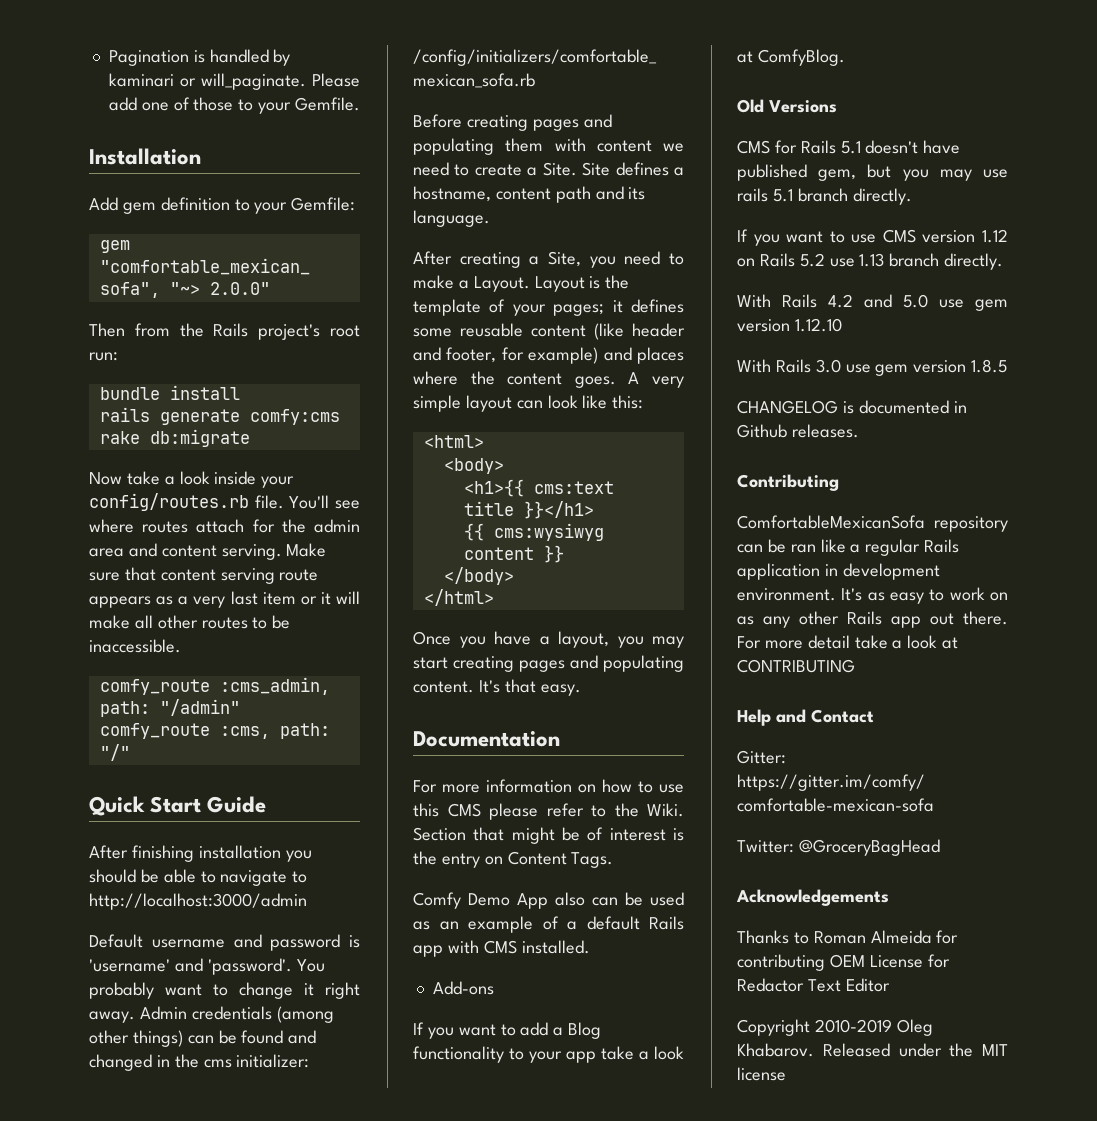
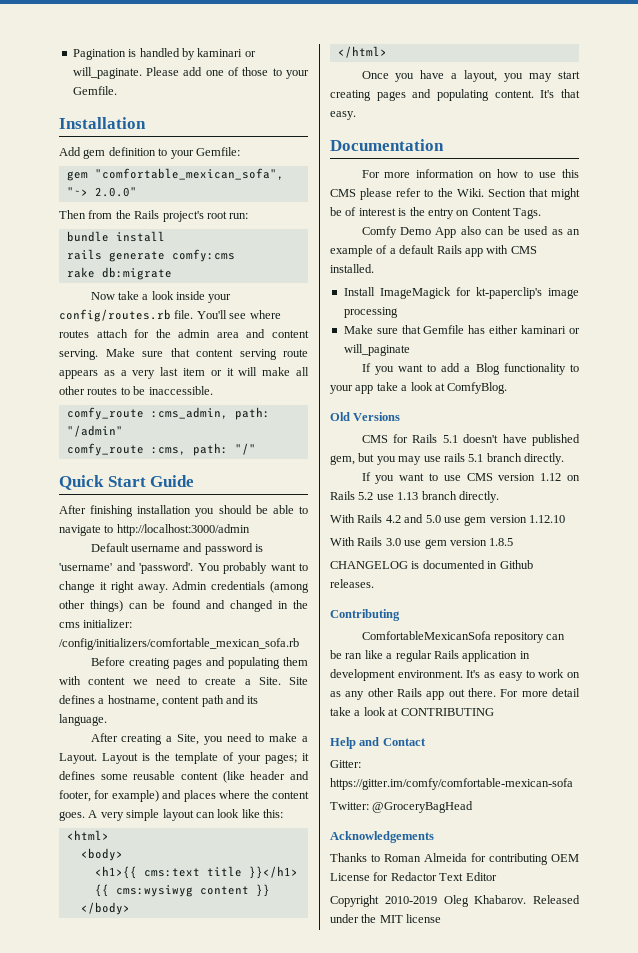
- Add-ons
+ Install ImageMagick for kt-paperclip's image processing
+ Make sure that Gemfile has either kaminari or will_paginate

